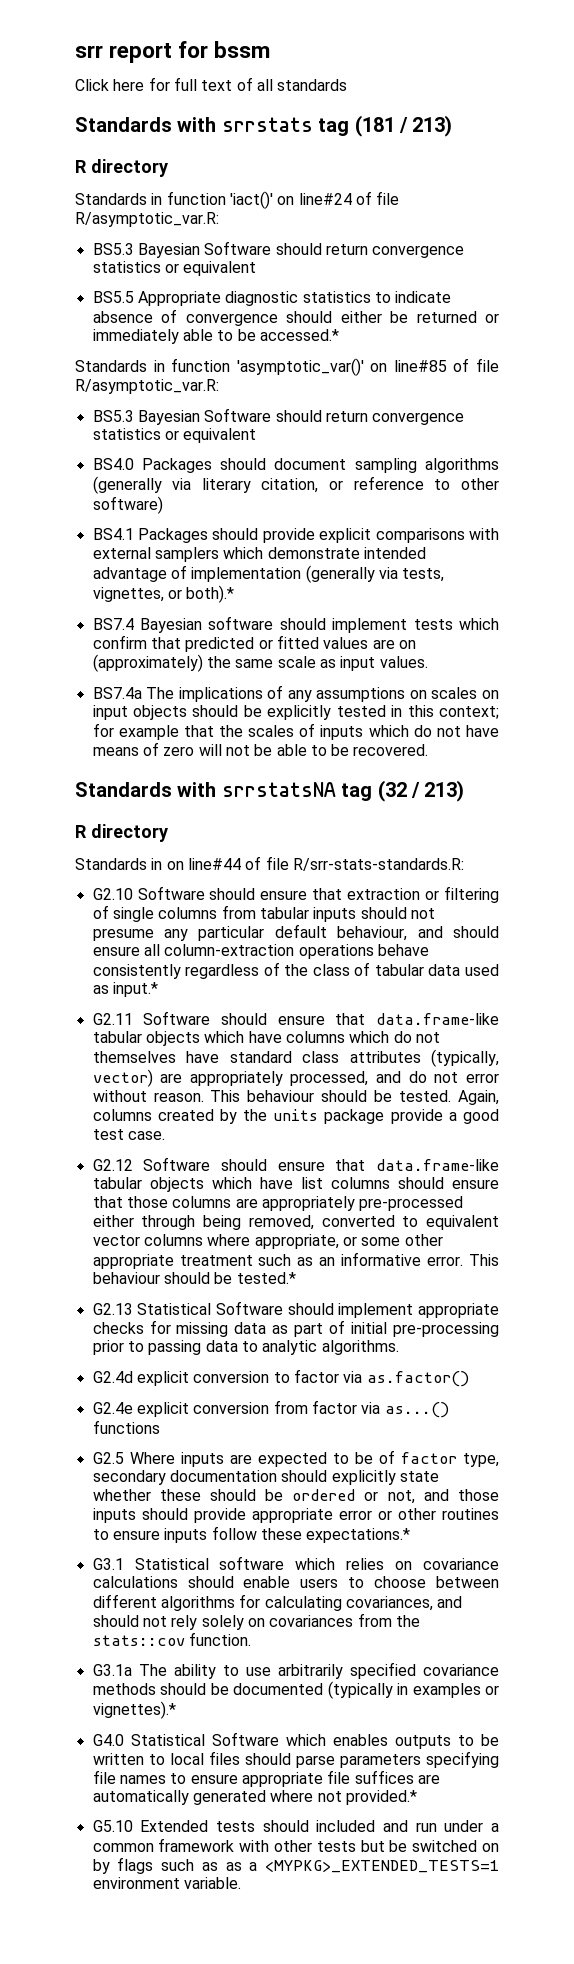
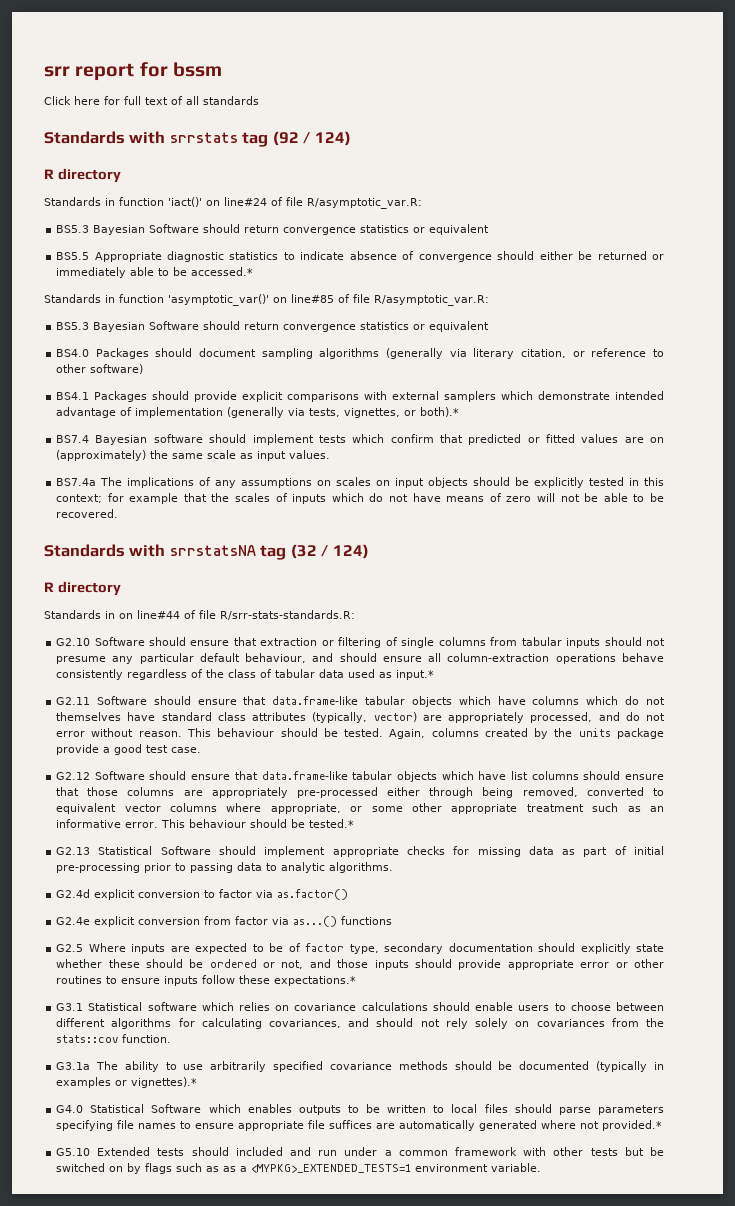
- Standards with srrstats tag (181 / 213)
+ Standards with srrstats tag (92 / 124)
- Standards with srrstatsNA tag (32 / 213)
+ Standards with srrstatsNA tag (32 / 124)

